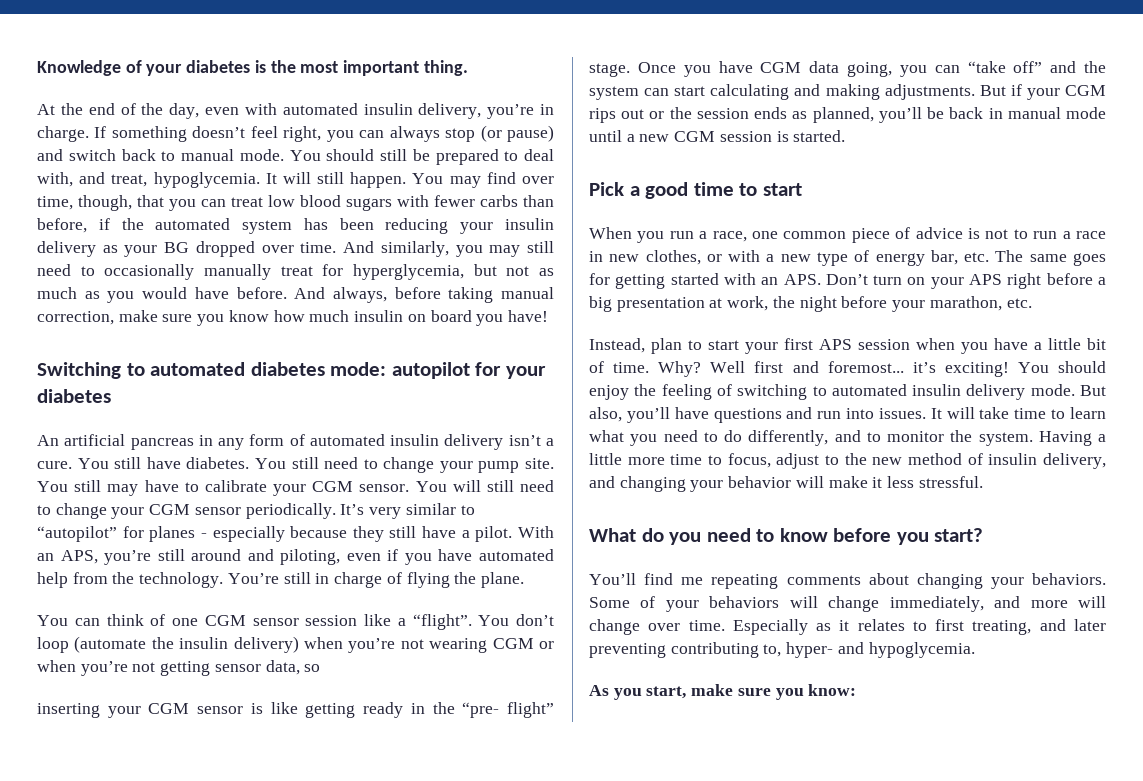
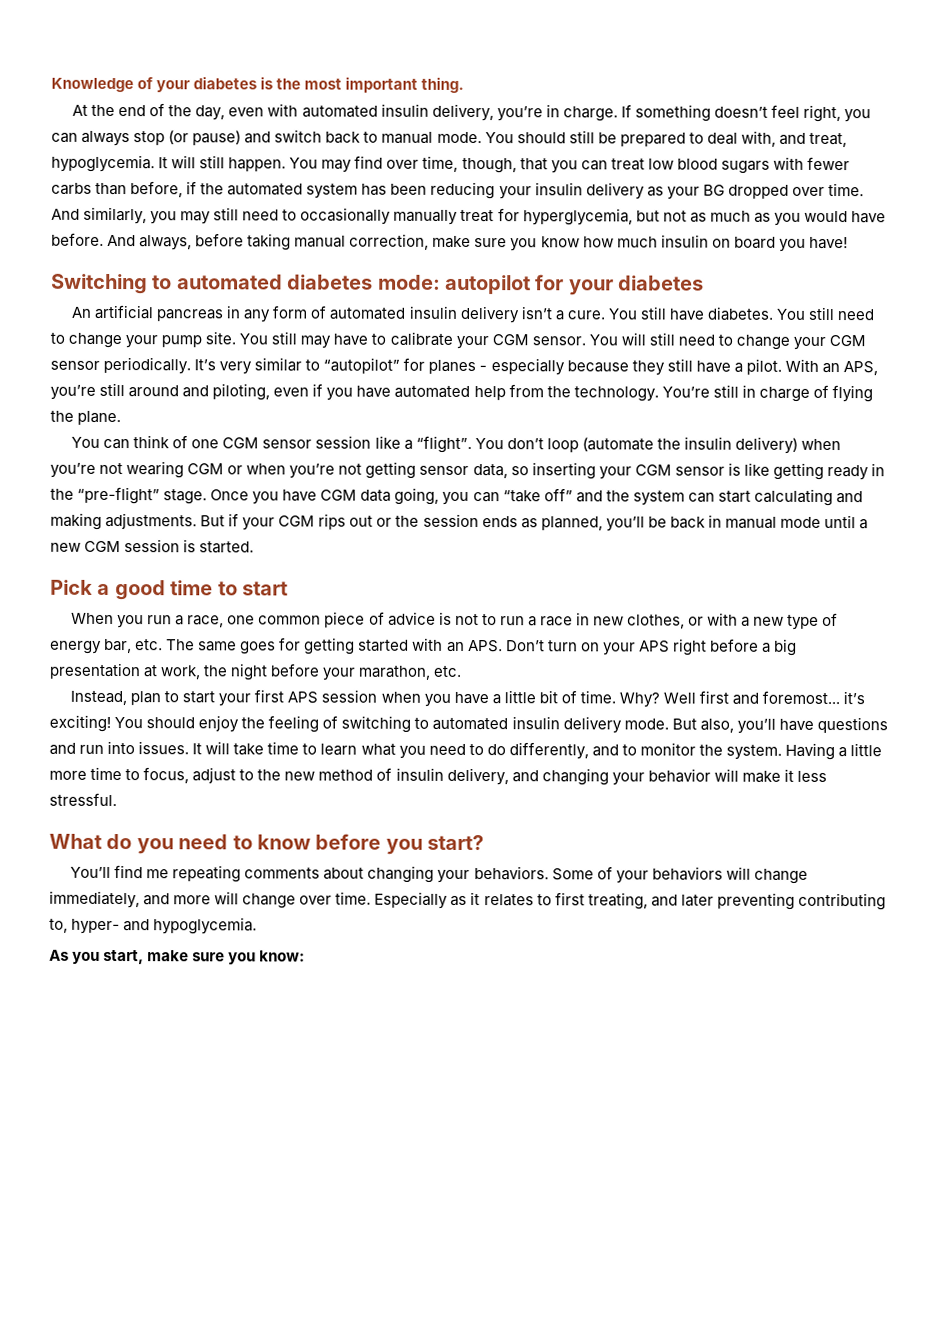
- You don’t loop (automate the insulin delivery) when you’re not wearing CGM or when you’re not getting sensor data, so
- inserting your CGM sensor is like getting ready in the “pre- flight” stage.
+ You don’t loop (automate the insulin delivery) when you’re not wearing CGM or when you’re not getting sensor data, so inserting your CGM sensor is like getting ready in the “pre-flight” stage.

